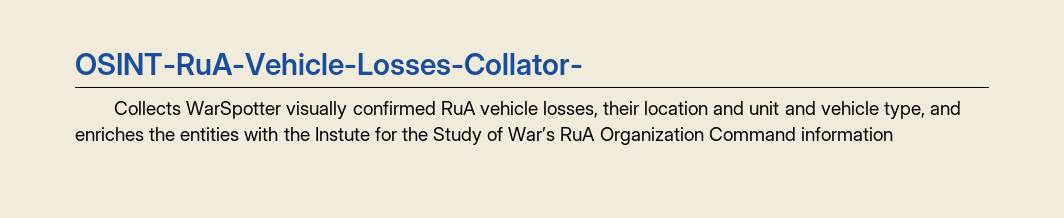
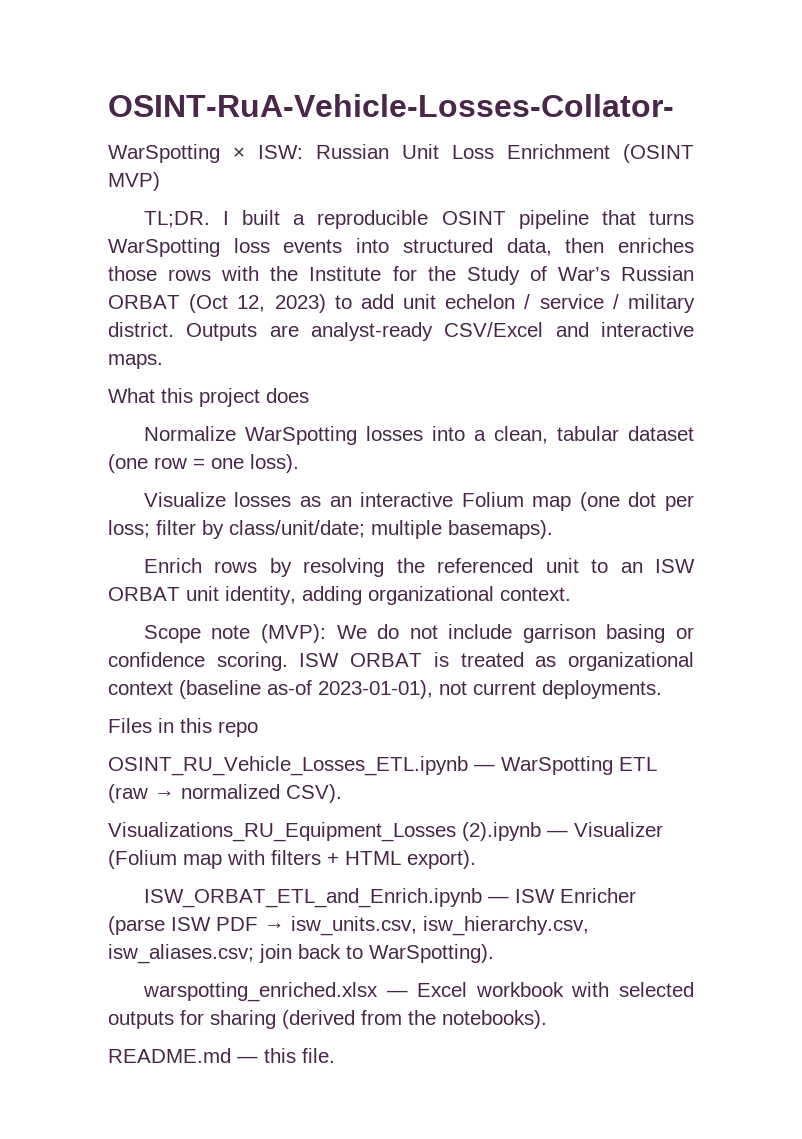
- Collects WarSpotter visually confirmed RuA vehicle losses, their location and unit and vehicle type, and enriches the entities with the Instute for the Study of War’s RuA Organization Command information
+ WarSpotting × ISW: Russian Unit Loss Enrichment (OSINT MVP)
+ TL;DR. I built a reproducible OSINT pipeline that turns WarSpotting loss events into structured data, then enriches those rows with the Institute for the Study of War’s Russian ORBAT (Oct 12, 2023) to add unit echelon / service / military district. Outputs are analyst-ready CSV/Excel and interactive maps.
+ What this project does
+ Normalize WarSpotting losses into a clean, tabular dataset (one row = one loss).
+ Visualize losses as an interactive Folium map (one dot per loss; filter by class/unit/date; multiple basemaps).
+ Enrich rows by resolving the referenced unit to an ISW ORBAT unit identity, adding organizational context.
+ Scope note (MVP): We do not include garrison basing or confidence scoring. ISW ORBAT is treated as organizational context (baseline as-of 2023-01-01), not current deployments.
+ Files in this repo
+ OSINT_RU_Vehicle_Losses_ETL.ipynb — WarSpotting ETL (raw → normalized CSV).
+ Visualizations_RU_Equipment_Losses (2).ipynb — Visualizer (Folium map with filters + HTML export).
+ ISW_ORBAT_ETL_and_Enrich.ipynb — ISW Enricher (parse ISW PDF → isw_units.csv, isw_hierarchy.csv, isw_aliases.csv; join back to WarSpotting).
+ warspotting_enriched.xlsx — Excel workbook with selected outputs for sharing (derived from the notebooks).
+ README.md — this file.

